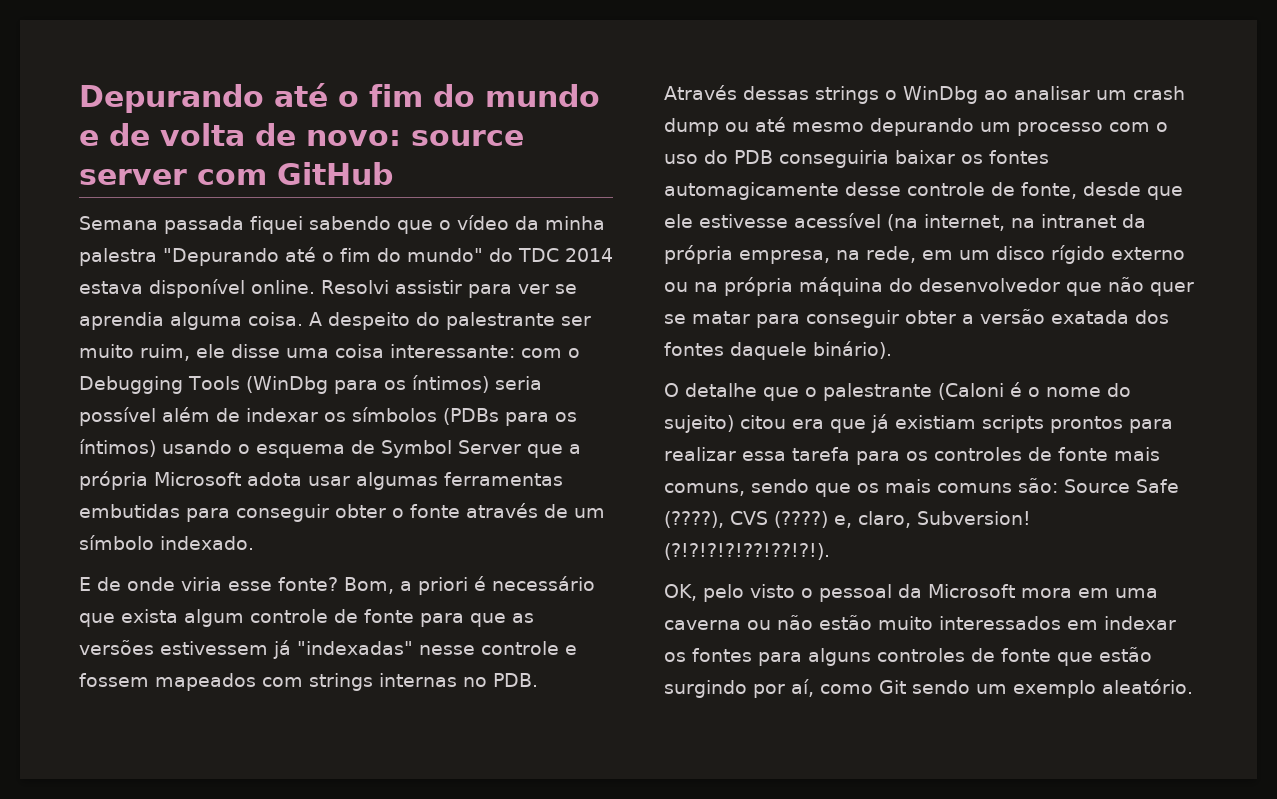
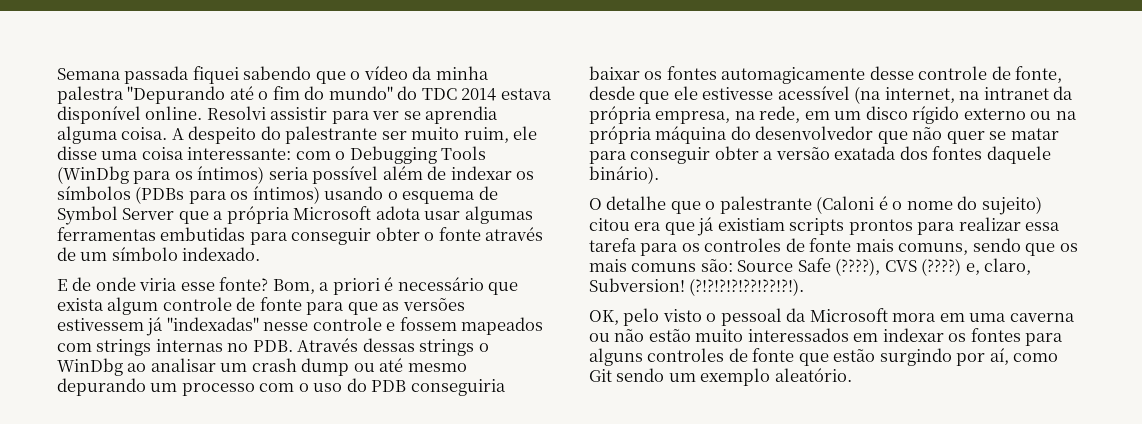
- Depurando até o fim do mundo e de volta de novo: source server com GitHub

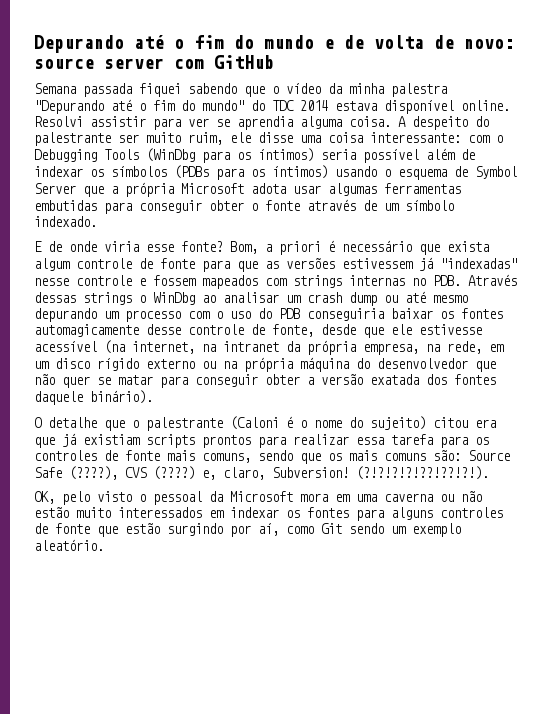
+ Depurando até o fim do mundo e de volta de novo: source server com GitHub

